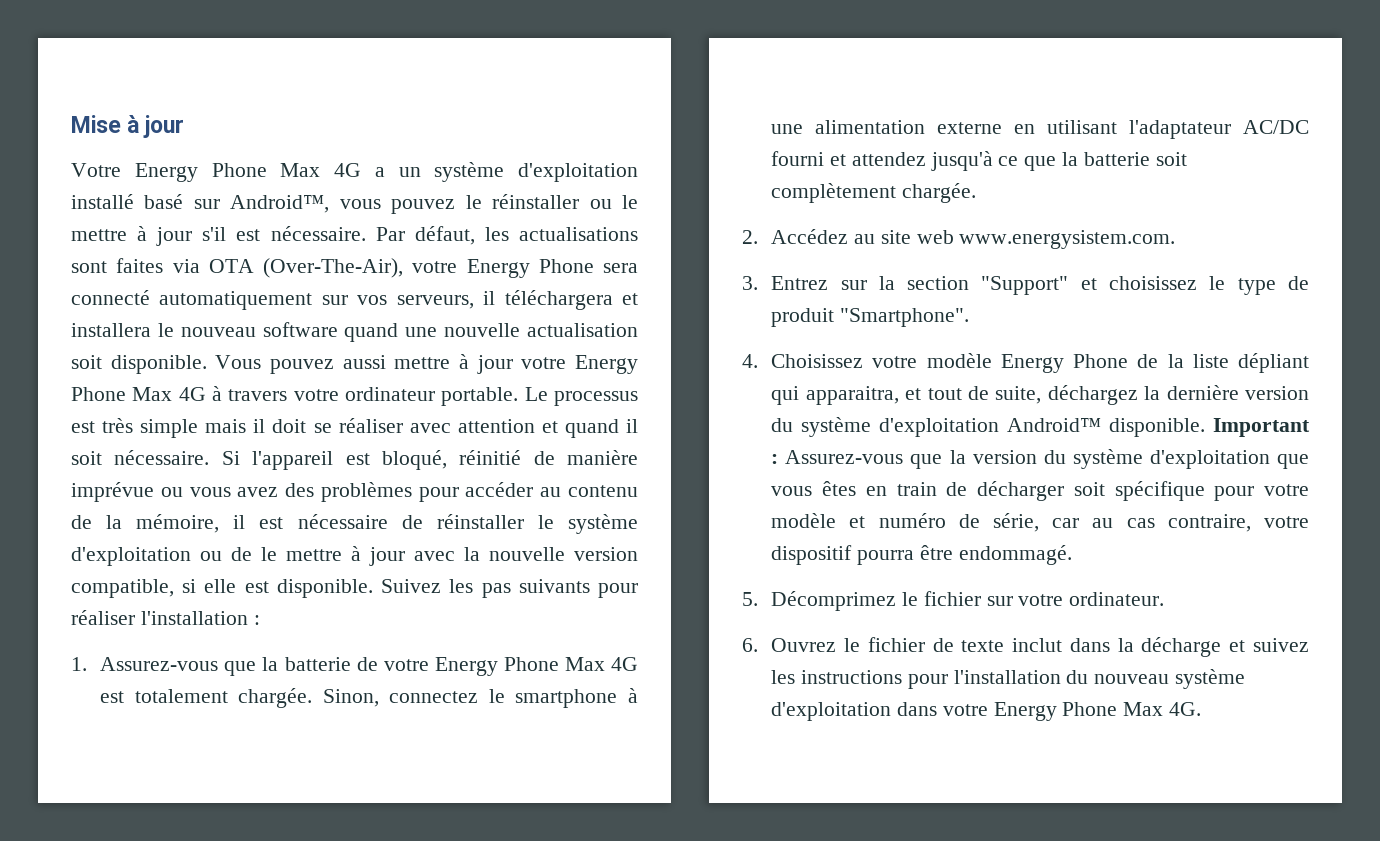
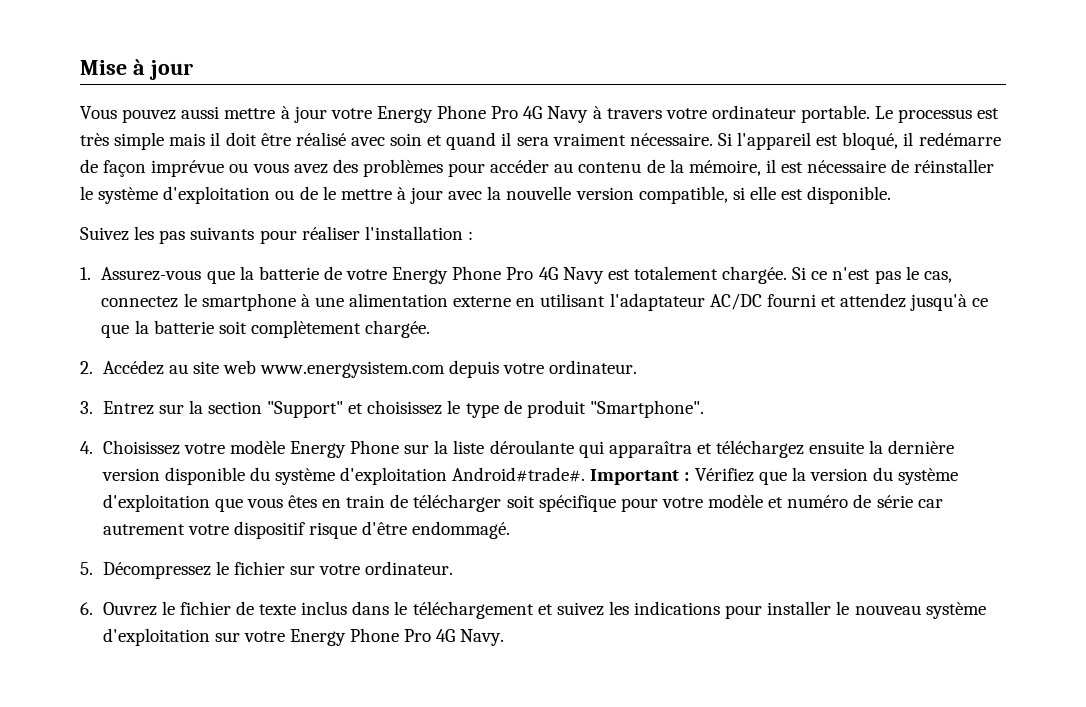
- Votre Energy Phone Max 4G a un système d'exploitation installé basé sur Android™, vous pouvez le réinstaller ou le mettre à jour s'il est nécessaire. Par défaut, les actualisations sont faites via OTA (Over-The-Air), votre Energy Phone sera connecté automatiquement sur vos serveurs, il téléchargera et installera le nouveau software quand une nouvelle actualisation soit disponible. Vous pouvez aussi mettre à jour votre Energy Phone Max 4G à travers votre ordinateur portable.
+ Vous pouvez aussi mettre à jour votre Energy Phone Pro 4G Navy à travers votre ordinateur portable.
- Le processus est très simple mais il doit se réaliser avec attention et quand il soit nécessaire.
+ Le processus est très simple mais il doit être réalisé avec soin et quand il sera vraiment nécessaire.
- Si l'appareil est bloqué, réinitié de manière imprévue ou vous avez des problèmes pour accéder au contenu de la mémoire, il est nécessaire de réinstaller le système d'exploitation ou de le mettre à jour avec la nouvelle version compatible, si elle est disponible. Suivez les pas suivants pour réaliser l'installation :
+ Si l'appareil est bloqué, il redémarre de façon imprévue ou vous avez des problèmes pour accéder au contenu de la mémoire, il est nécessaire de réinstaller le système d'exploitation ou de le mettre à jour avec la nouvelle version compatible, si elle est disponible.
+ Suivez les pas suivants pour réaliser l'installation :
- 1. Assurez-vous que la batterie de votre Energy Phone Max 4G est totalement chargée. Sinon, connectez le smartphone à une alimentation externe en utilisant l'adaptateur AC/DC fourni et attendez jusqu'à ce que la batterie soit complètement chargée.
+ 1. Assurez-vous que la batterie de votre Energy Phone Pro 4G Navy est totalement chargée. Si ce n'est pas le cas, connectez le smartphone à une alimentation externe en utilisant l'adaptateur AC/DC fourni et attendez jusqu'à ce que la batterie soit complètement chargée.
- 2. Accédez au site web www.energysistem.com.
+ 2. Accédez au site web www.energysistem.com depuis votre ordinateur.
- 4. Choisissez votre modèle Energy Phone de la liste dépliant qui apparaitra, et tout de suite, déchargez la dernière version du système d'exploitation Android™ disponible.
+ 4. Choisissez votre modèle Energy Phone sur la liste déroulante qui apparaîtra et téléchargez ensuite la dernière version disponible du système d'exploitation Android#trade#.
- Important : Assurez-vous que la version du système d'exploitation que vous êtes en train de décharger soit spécifique pour votre modèle et numéro de série, car au cas contraire, votre dispositif pourra être endommagé.
+ Important : Vérifiez que la version du système d'exploitation que vous êtes en train de télécharger soit spécifique pour votre modèle et numéro de série car autrement votre dispositif risque d'être endommagé.
- 5. Décomprimez le fichier sur votre ordinateur.
+ 5. Décompressez le fichier sur votre ordinateur.
- 6. Ouvrez le fichier de texte inclut dans la décharge et suivez les instructions pour l'installation du nouveau système d'exploitation dans votre Energy Phone Max 4G.
+ 6. Ouvrez le fichier de texte inclus dans le téléchargement et suivez les indications pour installer le nouveau système d'exploitation sur votre Energy Phone Pro 4G Navy.

